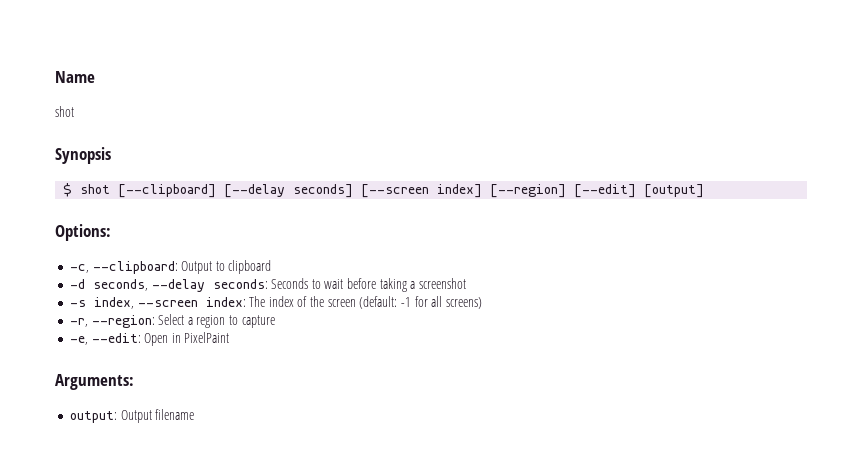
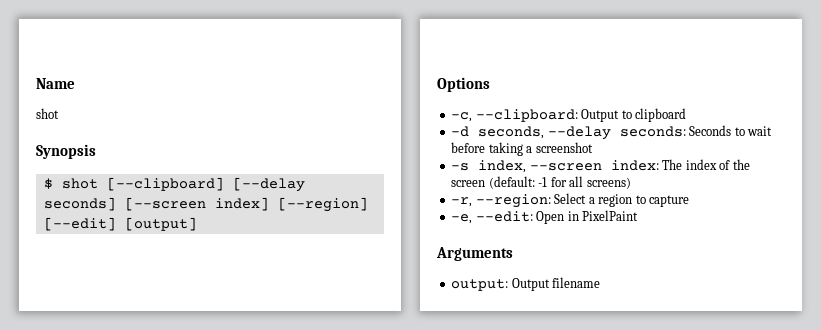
- Options:
+ Options
- Arguments:
+ Arguments

